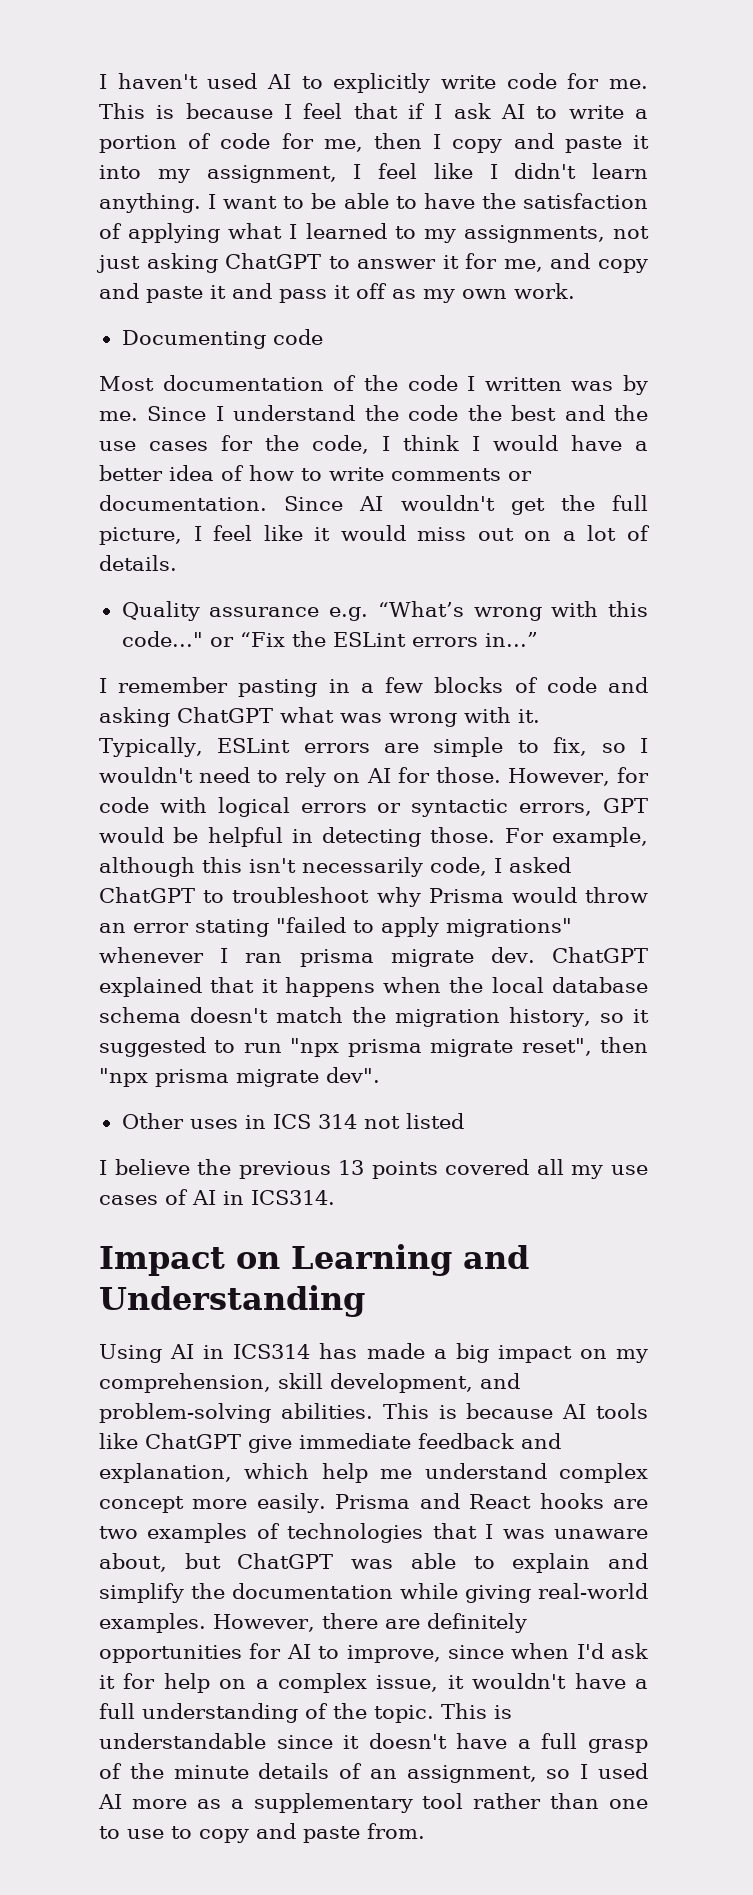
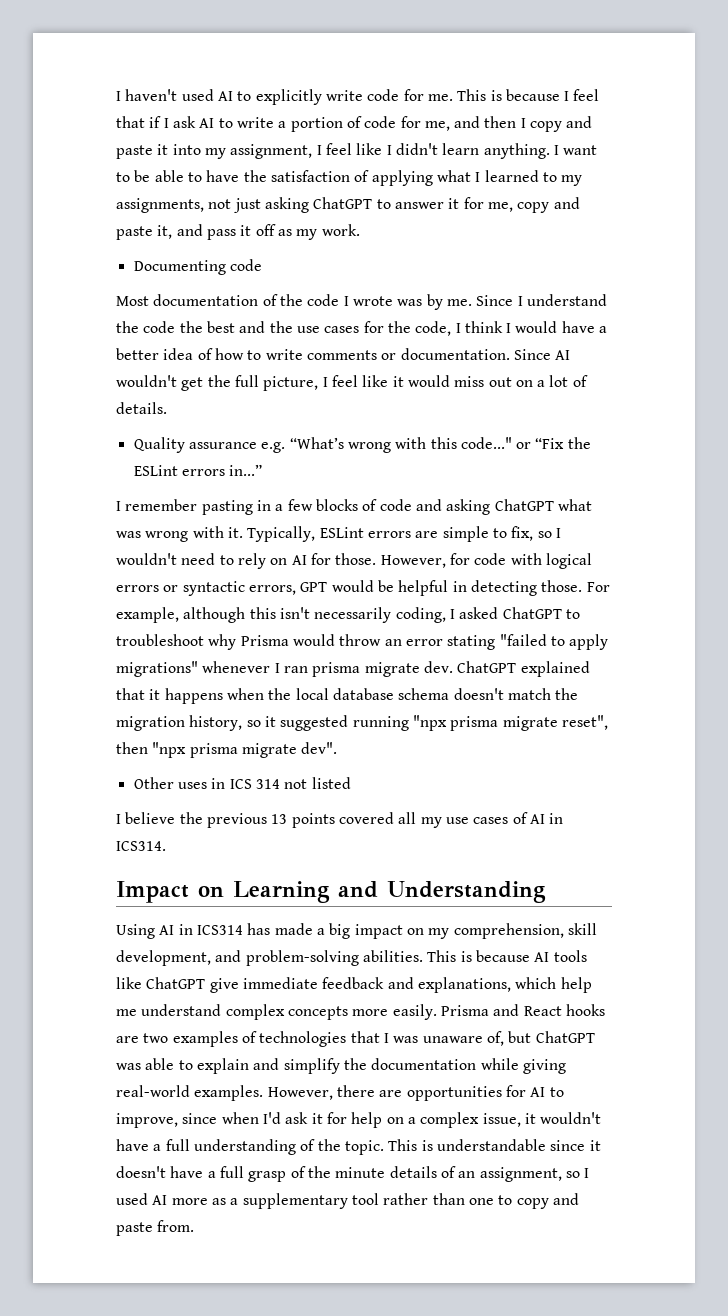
- This is because I feel that if I ask AI to write a portion of code for me, then I copy and paste it into my assignment, I feel like I didn't learn anything.
+ This is because I feel that if I ask AI to write a portion of code for me, and then I copy and paste it into my assignment, I feel like I didn't learn anything.
- I want to be able to have the satisfaction of applying what I learned to my assignments, not just asking ChatGPT to answer it for me, and copy and paste it and pass it off as my own work.
+ I want to be able to have the satisfaction of applying what I learned to my assignments, not just asking ChatGPT to answer it for me, copy and paste it, and pass it off as my work.
- Most documentation of the code I written was by me.
+ Most documentation of the code I wrote was by me.
- For example, although this isn't necessarily code, I asked ChatGPT to troubleshoot why Prisma would throw an error stating "failed to apply migrations" whenever I ran prisma migrate dev.
+ For example, although this isn't necessarily coding, I asked ChatGPT to troubleshoot why Prisma would throw an error stating "failed to apply migrations" whenever I ran prisma migrate dev.
- ChatGPT explained that it happens when the local database schema doesn't match the migration history, so it suggested to run "npx prisma migrate reset", then "npx prisma migrate dev".
+ ChatGPT explained that it happens when the local database schema doesn't match the migration history, so it suggested running "npx prisma migrate reset", then "npx prisma migrate dev".
- This is because AI tools like ChatGPT give immediate feedback and explanation, which help me understand complex concept more easily.
+ This is because AI tools like ChatGPT give immediate feedback and explanations, which help me understand complex concepts more easily.
- Prisma and React hooks are two examples of technologies that I was unaware about, but ChatGPT was able to explain and simplify the documentation while giving real-world examples.
+ Prisma and React hooks are two examples of technologies that I was unaware of, but ChatGPT was able to explain and simplify the documentation while giving real-world examples.
- However, there are definitely opportunities for AI to improve, since when I'd ask it for help on a complex issue, it wouldn't have a full understanding of the topic.
+ However, there are opportunities for AI to improve, since when I'd ask it for help on a complex issue, it wouldn't have a full understanding of the topic.
- This is understandable since it doesn't have a full grasp of the minute details of an assignment, so I used AI more as a supplementary tool rather than one to use to copy and paste from.
+ This is understandable since it doesn't have a full grasp of the minute details of an assignment, so I used AI more as a supplementary tool rather than one to copy and paste from.

